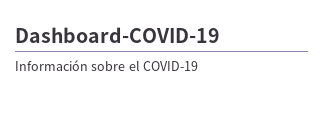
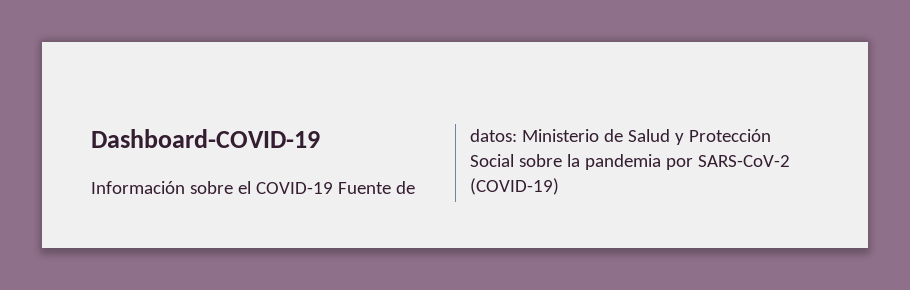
- Información sobre el COVID-19
+ Información sobre el COVID-19 Fuente de datos: Ministerio de Salud y Protección Social sobre la pandemia por SARS-CoV-2 (COVID-19)

